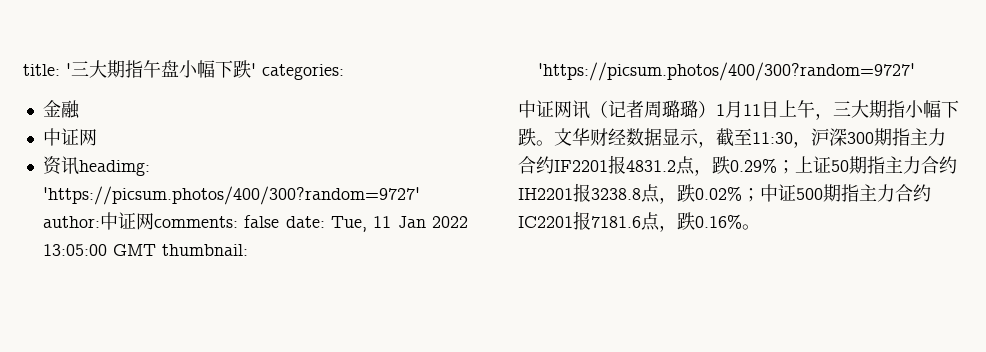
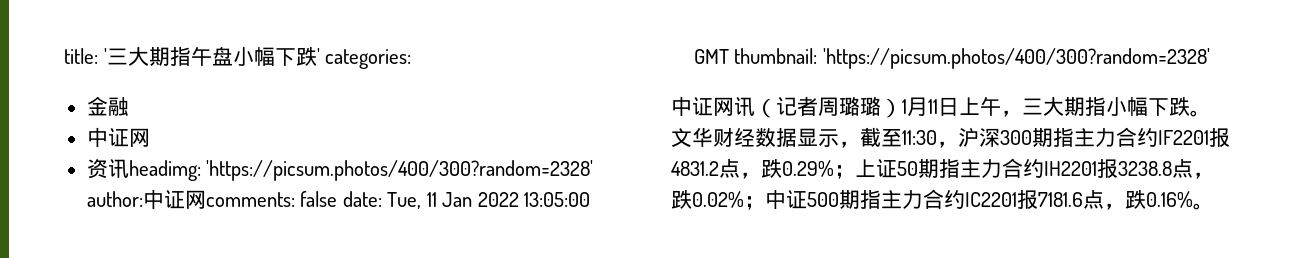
- 资讯headimg: 'https://picsum.photos/400/300?random=9727' author:中证网comments: false date: Tue, 11 Jan 2022 13:05:00 GMT thumbnail: 'https://picsum.photos/400/300?random=9727'
+ 资讯headimg: 'https://picsum.photos/400/300?random=2328' author:中证网comments: false date: Tue, 11 Jan 2022 13:05:00 GMT thumbnail: 'https://picsum.photos/400/300?random=2328'

